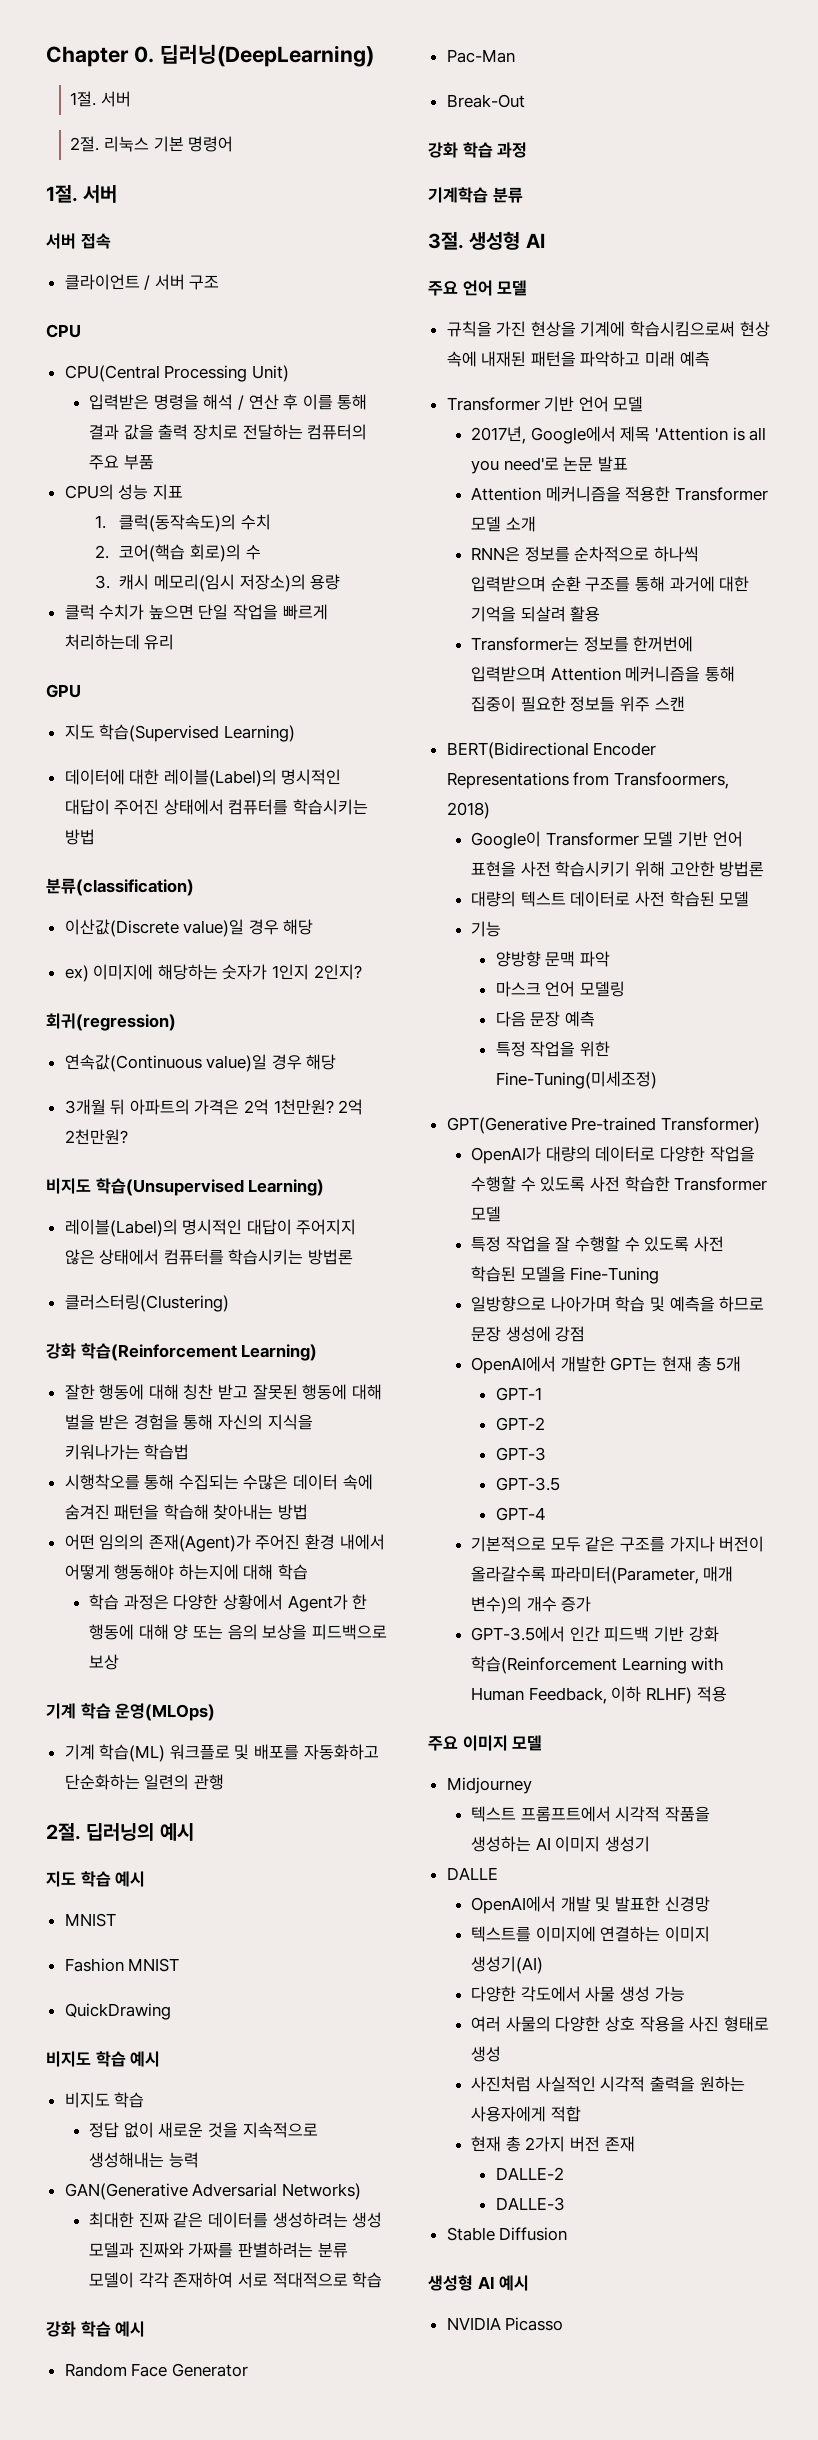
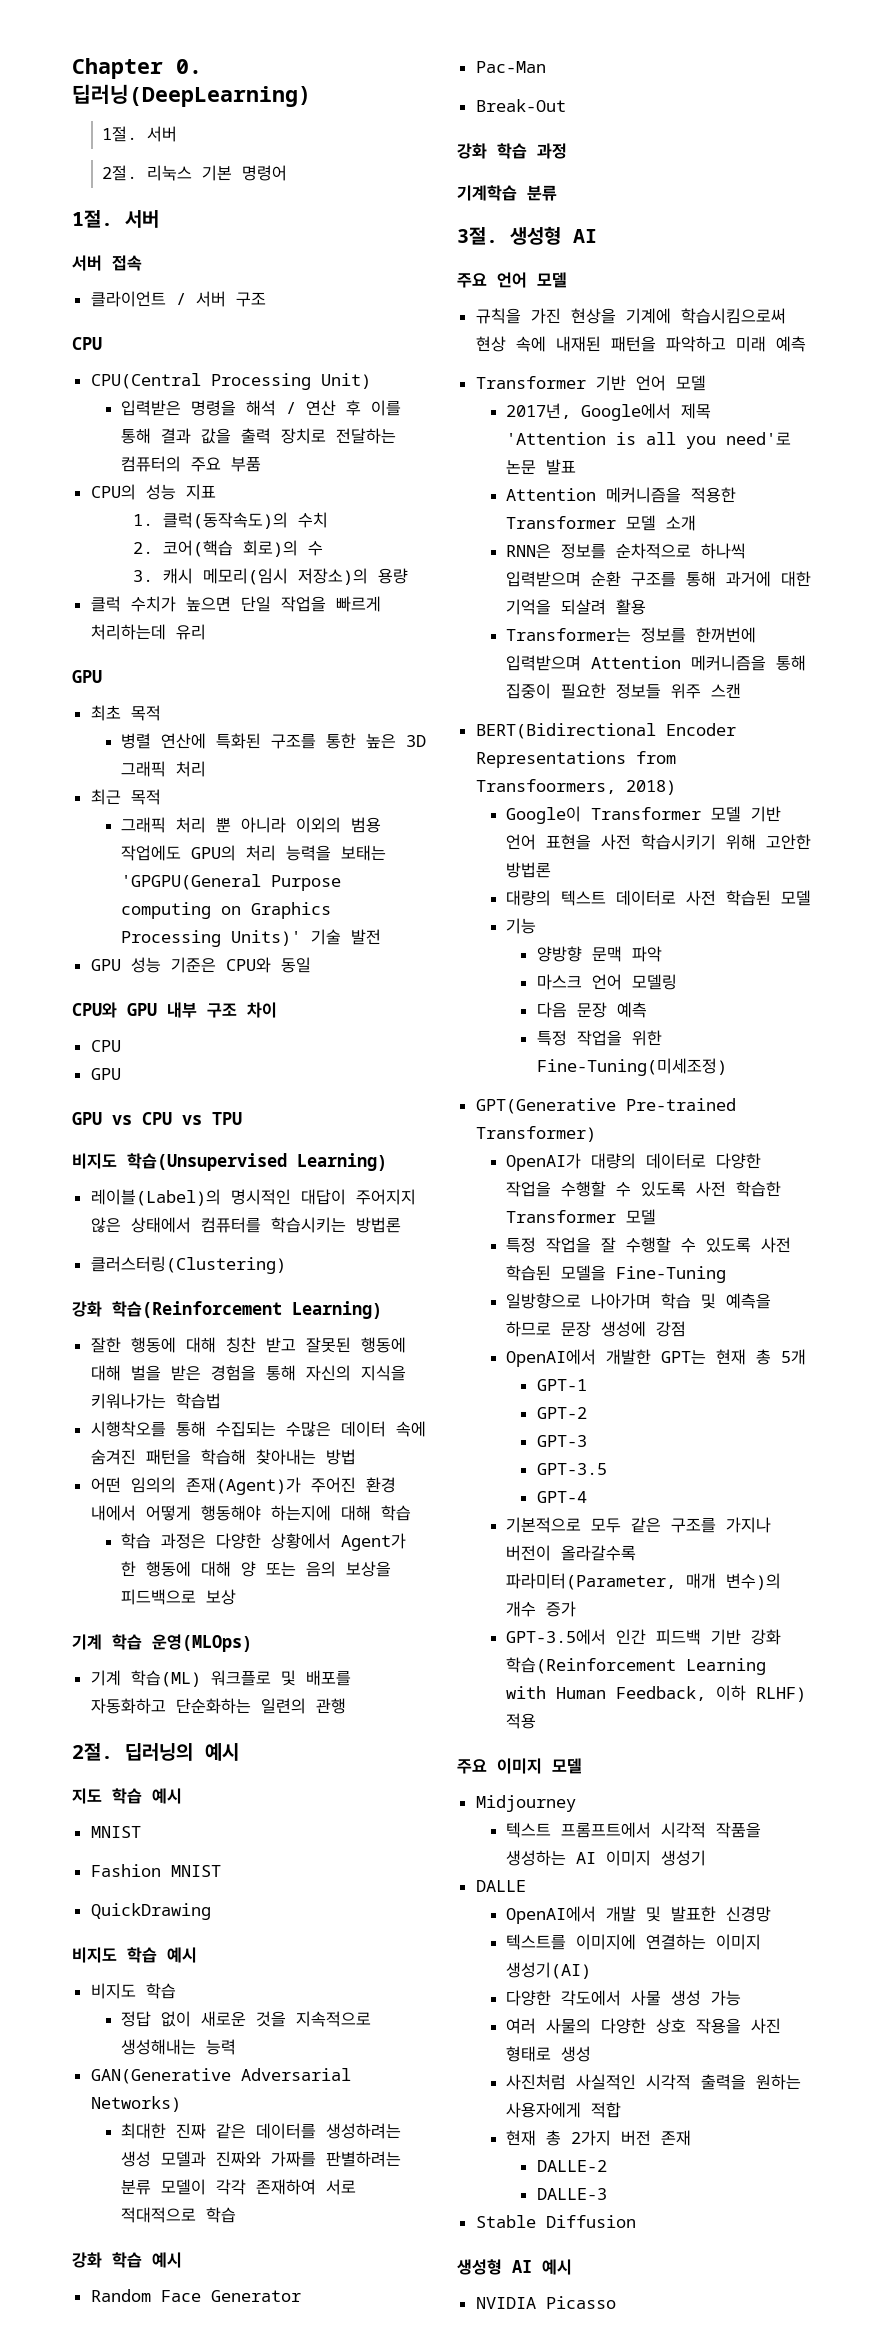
- 지도 학습(Supervised Learning)
- 데이터에 대한 레이블(Label)의 명시적인 대답이 주어진 상태에서 컴퓨터를 학습시키는 방법
- 분류(classification)
- 이산값(Discrete value)일 경우 해당
- ex) 이미지에 해당하는 숫자가 1인지 2인지?
- 회귀(regression)
- 연속값(Continuous value)일 경우 해당
- 3개월 뒤 아파트의 가격은 2억 1천만원? 2억 2천만원?
+ 최초 목적
+ 병렬 연산에 특화된 구조를 통한 높은 3D 그래픽 처리
+ 최근 목적
+ 그래픽 처리 뿐 아니라 이외의 범용 작업에도 GPU의 처리 능력을 보태는 'GPGPU(General Purpose computing on Graphics Processing Units)' 기술 발전
+ GPU 성능 기준은 CPU와 동일
+ CPU와 GPU 내부 구조 차이
+ CPU
+ GPU
+ GPU vs CPU vs TPU

